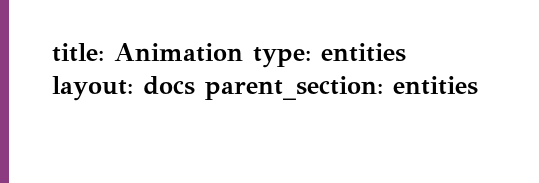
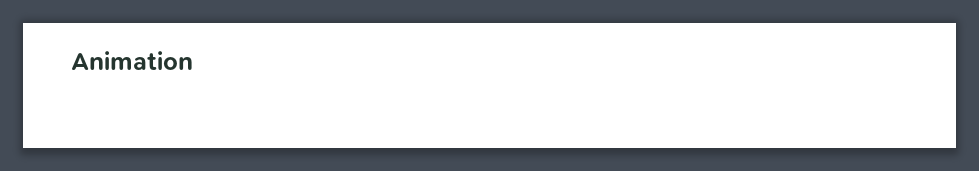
- title: Animation type: entities layout: docs parent_section: entities
+ Animation

